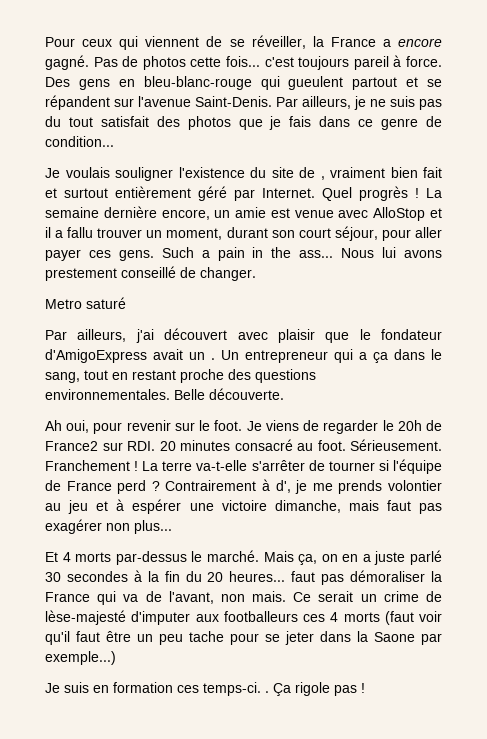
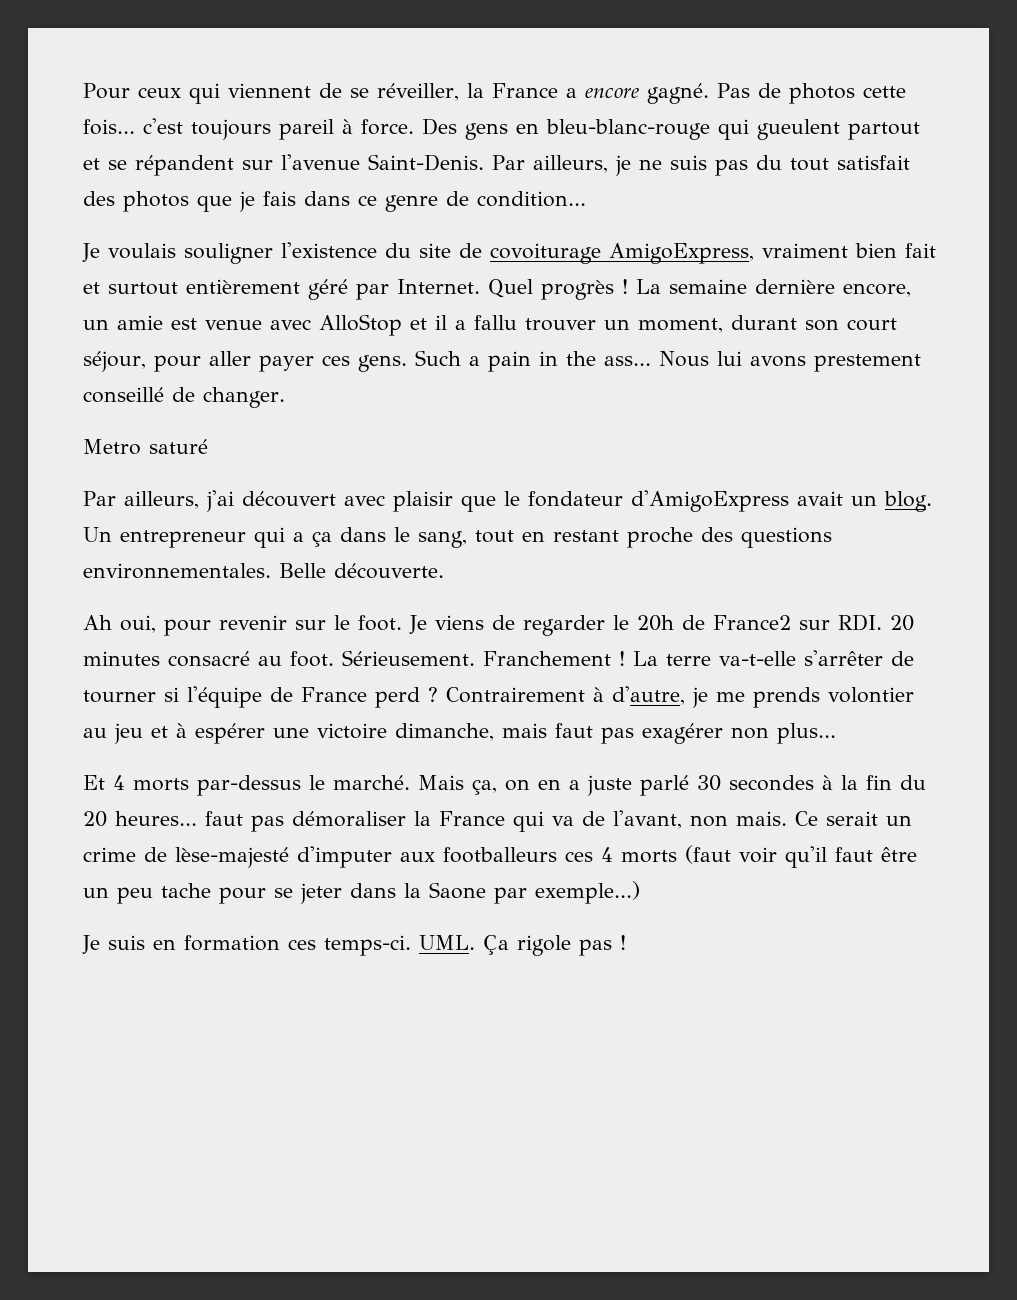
- Je voulais souligner l'existence du site de , vraiment bien fait et surtout entièrement géré par Internet.
+ Je voulais souligner l'existence du site de covoiturage AmigoExpress, vraiment bien fait et surtout entièrement géré par Internet.
- Par ailleurs, j'ai découvert avec plaisir que le fondateur d'AmigoExpress avait un .
+ Par ailleurs, j'ai découvert avec plaisir que le fondateur d'AmigoExpress avait un blog.
- Contrairement à d', je me prends volontier au jeu et à espérer une victoire dimanche, mais faut pas exagérer non plus...
+ Contrairement à d'autre, je me prends volontier au jeu et à espérer une victoire dimanche, mais faut pas exagérer non plus...
- Je suis en formation ces temps-ci. . Ça rigole pas !
+ Je suis en formation ces temps-ci. UML. Ça rigole pas !

